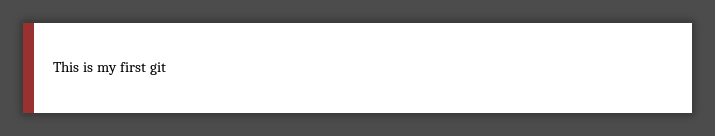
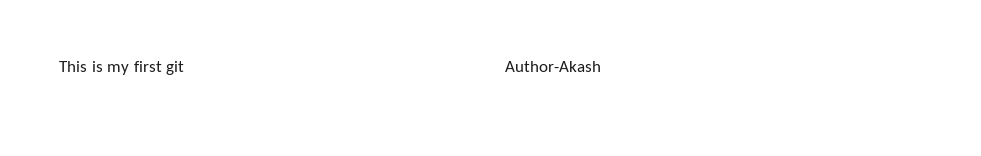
+ Author-Akash

